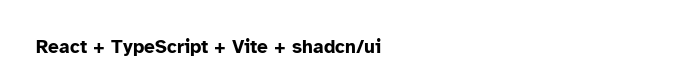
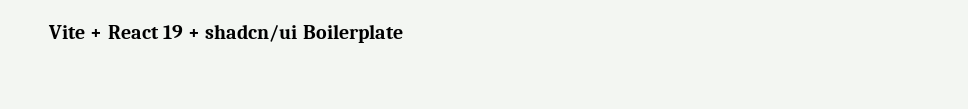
- React + TypeScript + Vite + shadcn/ui
+ Vite + React 19 + shadcn/ui Boilerplate

